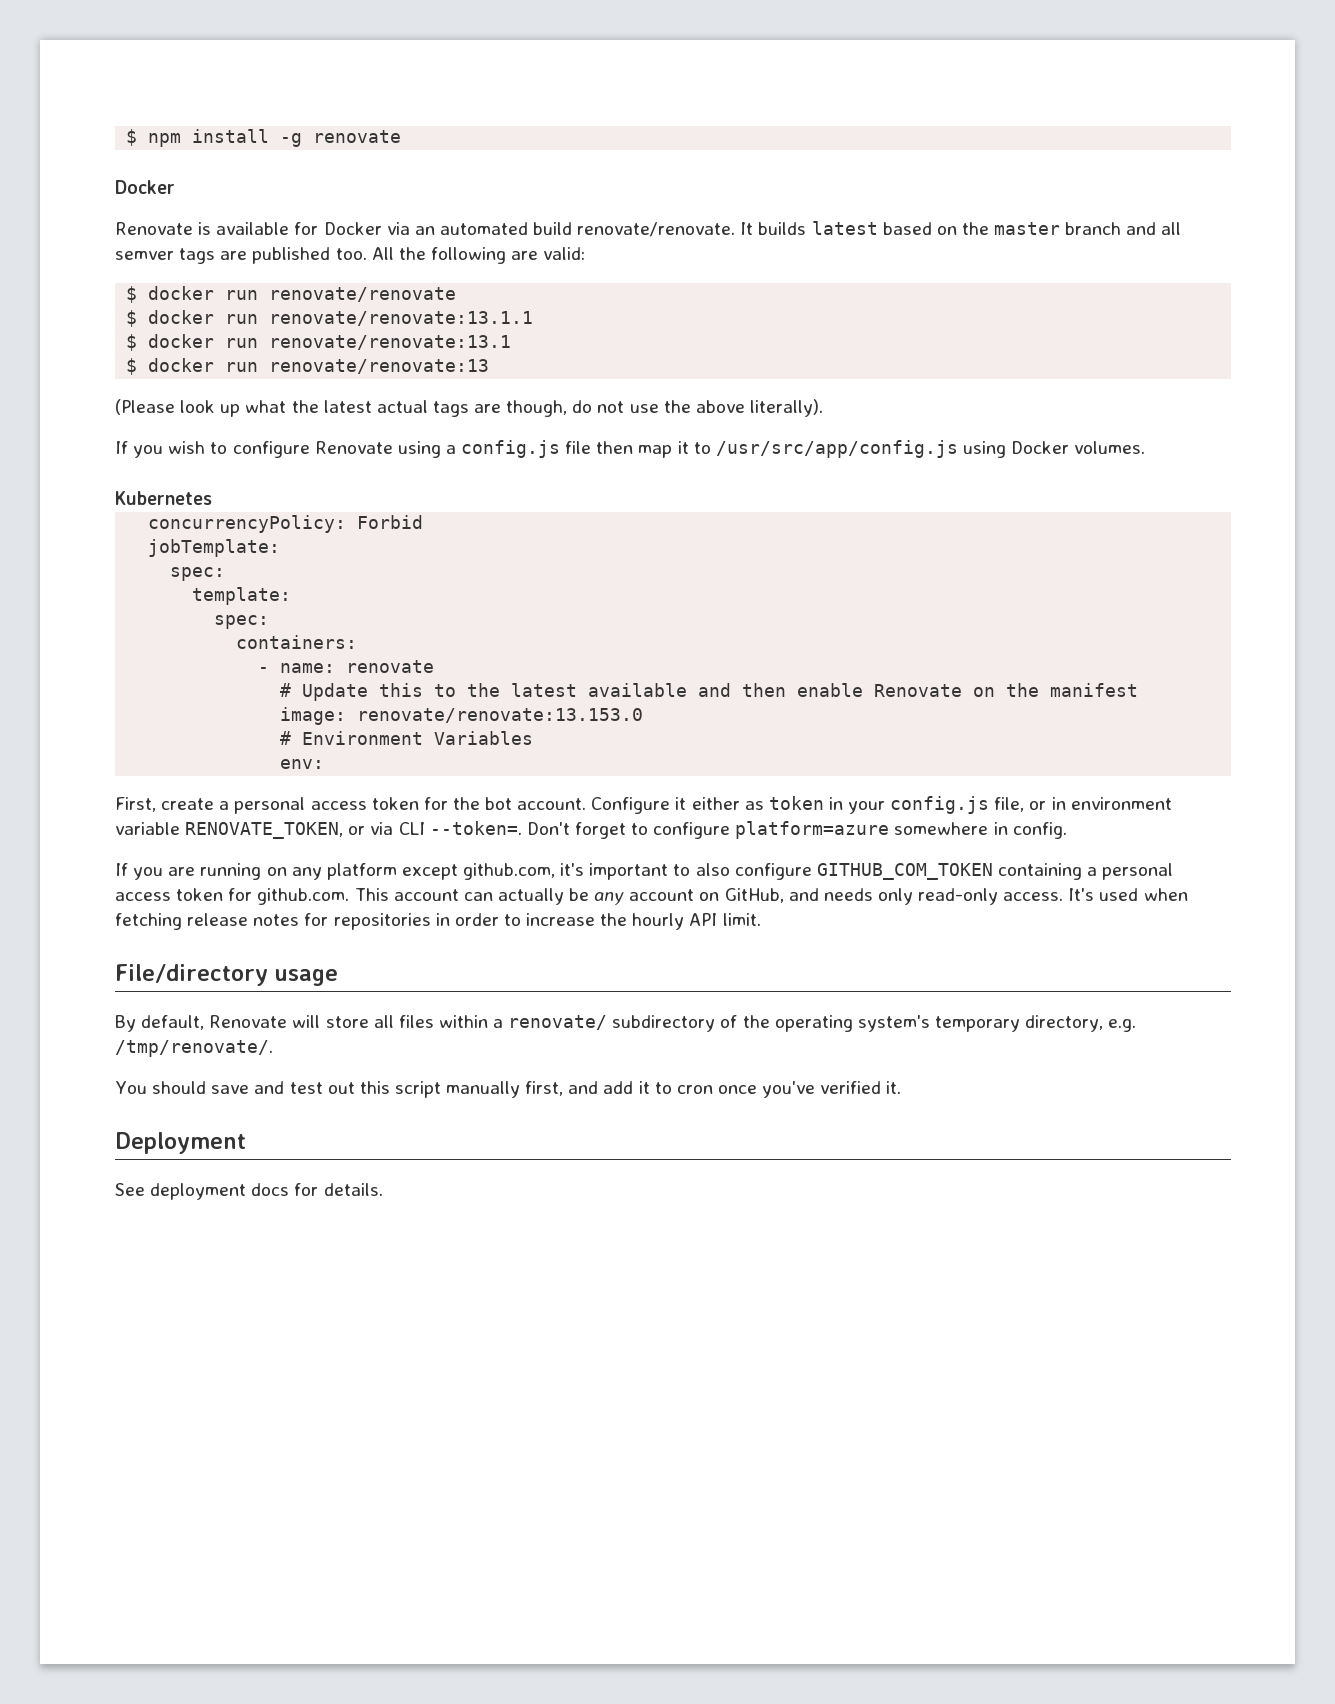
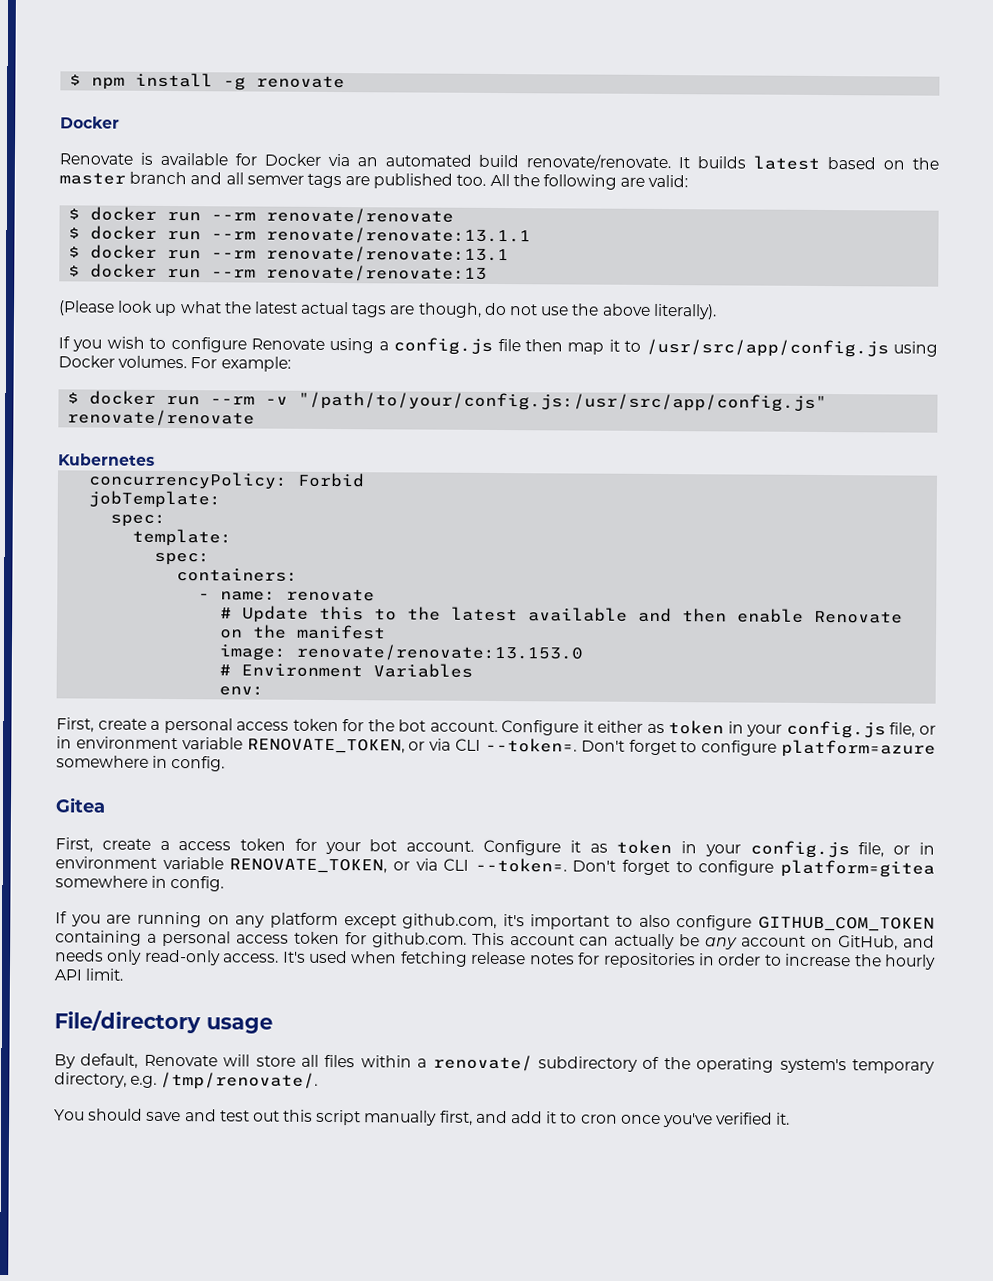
- $ docker run renovate/renovate
+ $ docker run --rm renovate/renovate
- $ docker run renovate/renovate:13.1.1
+ $ docker run --rm renovate/renovate:13.1.1
- $ docker run renovate/renovate:13.1
+ $ docker run --rm renovate/renovate:13.1
- $ docker run renovate/renovate:13
+ $ docker run --rm renovate/renovate:13
+ For example:
+ $ docker run --rm -v "/path/to/your/config.js:/usr/src/app/config.js" renovate/renovate
+ Gitea
+ First, create a access token for your bot account. Configure it as token in your config.js file, or in environment variable RENOVATE_TOKEN, or via CLI --token=. Don't forget to configure platform=gitea somewhere in config.
- Deployment
- See deployment docs for details.

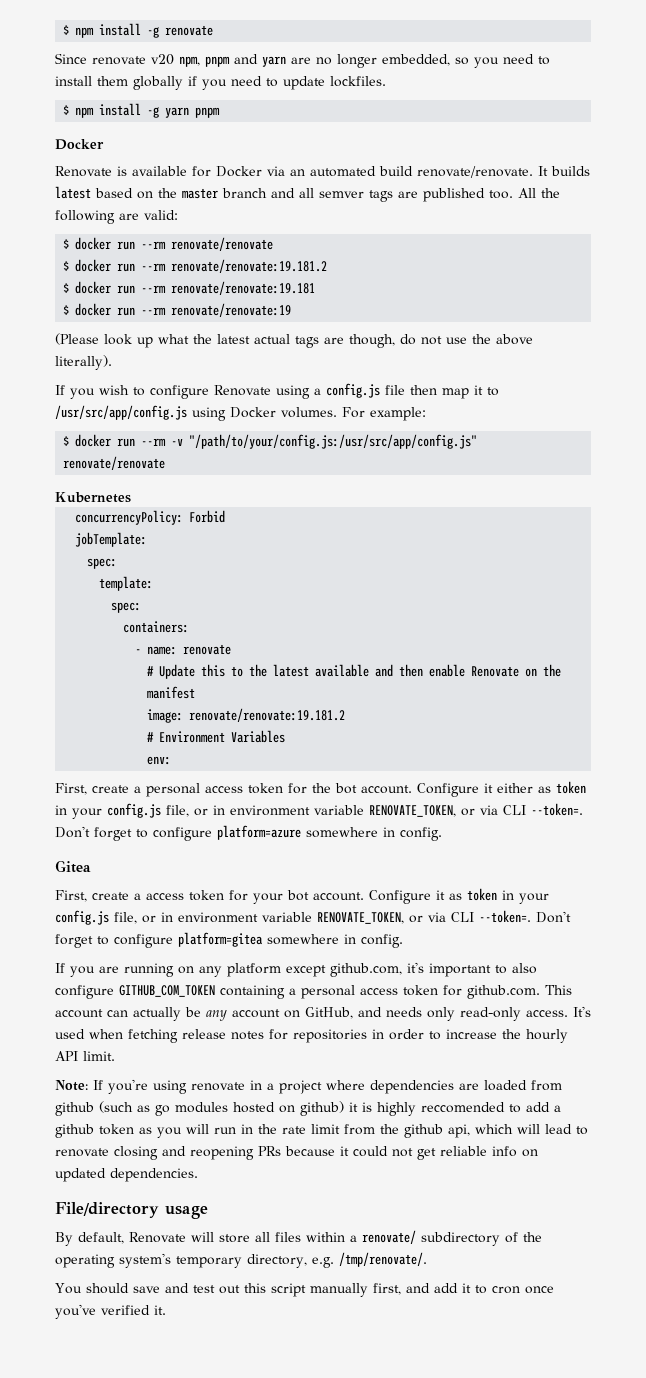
+ Since renovate v20 npm, pnpm and yarn are no longer embedded, so you need to install them globally if you need to update lockfiles.
+ $ npm install -g yarn pnpm
- $ docker run --rm renovate/renovate:13.1.1
- $ docker run --rm renovate/renovate:13.1
- $ docker run --rm renovate/renovate:13
+ $ docker run --rm renovate/renovate:19.181.2
+ $ docker run --rm renovate/renovate:19.181
+ $ docker run --rm renovate/renovate:19
- image: renovate/renovate:13.153.0
+ image: renovate/renovate:19.181.2
+ Note: If you're using renovate in a project where dependencies are loaded from github (such as go modules hosted on github) it is highly reccomended to add a github token as you will run in the rate limit from the github api, which will lead to renovate closing and reopening PRs because it could not get reliable info on updated dependencies.

